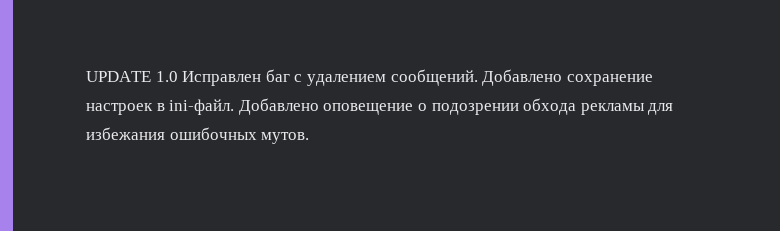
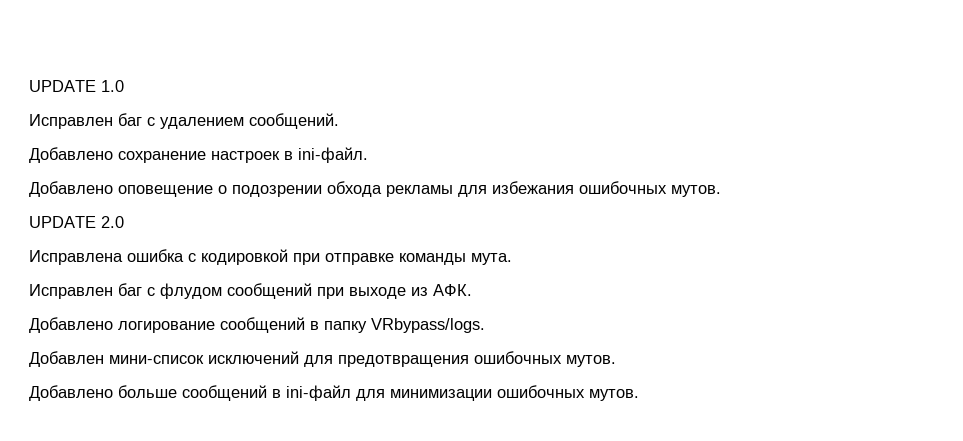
- UPDATE 1.0 Исправлен баг с удалением сообщений. Добавлено сохранение настроек в ini-файл. Добавлено оповещение о подозрении обхода рекламы для избежания ошибочных мутов.
+ UPDATE 1.0
+ Исправлен баг с удалением сообщений.
+ Добавлено сохранение настроек в ini-файл.
+ Добавлено оповещение о подозрении обхода рекламы для избежания ошибочных мутов.
+ UPDATE 2.0
+ Исправлена ошибка с кодировкой при отправке команды мута.
+ Исправлен баг с флудом сообщений при выходе из АФК.
+ Добавлено логирование сообщений в папку VRbypass/logs.
+ Добавлен мини-список исключений для предотвращения ошибочных мутов.
+ Добавлено больше сообщений в ini-файл для минимизации ошибочных мутов.

